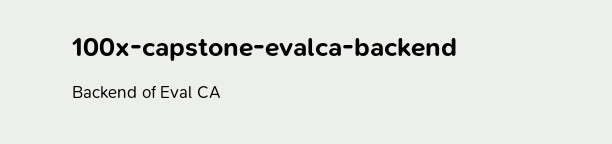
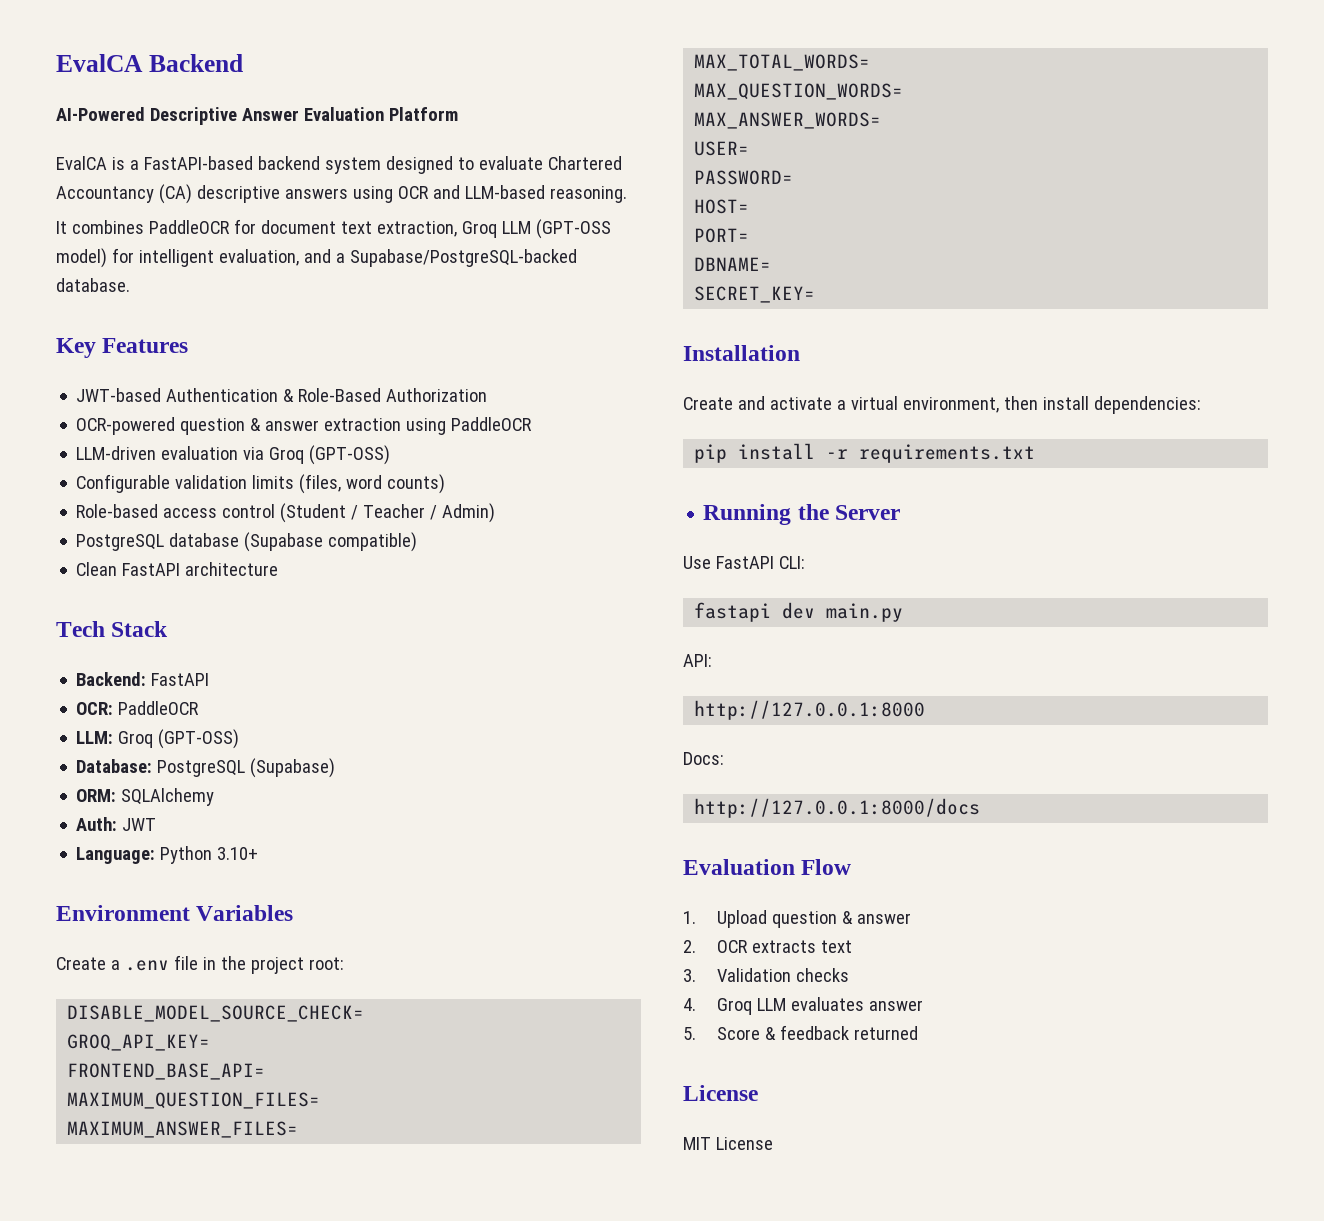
- 100x-capstone-evalca-backend
- Backend of Eval CA
+ EvalCA Backend
+ AI-Powered Descriptive Answer Evaluation Platform
+ EvalCA is a FastAPI-based backend system designed to evaluate Chartered Accountancy (CA) descriptive answers using OCR and LLM-based reasoning.
+ It combines PaddleOCR for document text extraction, Groq LLM (GPT-OSS model) for intelligent evaluation, and a Supabase/PostgreSQL-backed database.
+ Key Features
+ JWT-based Authentication & Role-Based Authorization
+ OCR-powered question & answer extraction using PaddleOCR
+ LLM-driven evaluation via Groq (GPT-OSS)
+ Configurable validation limits (files, word counts)
+ Role-based access control (Student / Teacher / Admin)
+ PostgreSQL database (Supabase compatible)
+ Clean FastAPI architecture
+ Tech Stack
+ Backend: FastAPI
+ OCR: PaddleOCR
+ LLM: Groq (GPT-OSS)
+ Database: PostgreSQL (Supabase)
+ ORM: SQLAlchemy
+ Auth: JWT
+ Language: Python 3.10+
+ Environment Variables
+ Create a .env file in the project root:
+ DISABLE_MODEL_SOURCE_CHECK=
+ GROQ_API_KEY=
+ FRONTEND_BASE_API=
+ MAXIMUM_QUESTION_FILES=
+ MAXIMUM_ANSWER_FILES=
+ MAX_TOTAL_WORDS=
+ MAX_QUESTION_WORDS=
+ MAX_ANSWER_WORDS=
+ USER=
+ PASSWORD=
+ HOST=
+ PORT=
+ DBNAME=
+ SECRET_KEY=
+ Installation
+ Create and activate a virtual environment, then install dependencies:
+ pip install -r requirements.txt
+ Running the Server
+ Use FastAPI CLI:
+ fastapi dev main.py
+ API:
+ http://127.0.0.1:8000
+ Docs:
+ http://127.0.0.1:8000/docs
+ Evaluation Flow
+ 1. Upload question & answer
+ 2. OCR extracts text
+ 3. Validation checks
+ 4. Groq LLM evaluates answer
+ 5. Score & feedback returned
+ License
+ MIT License

